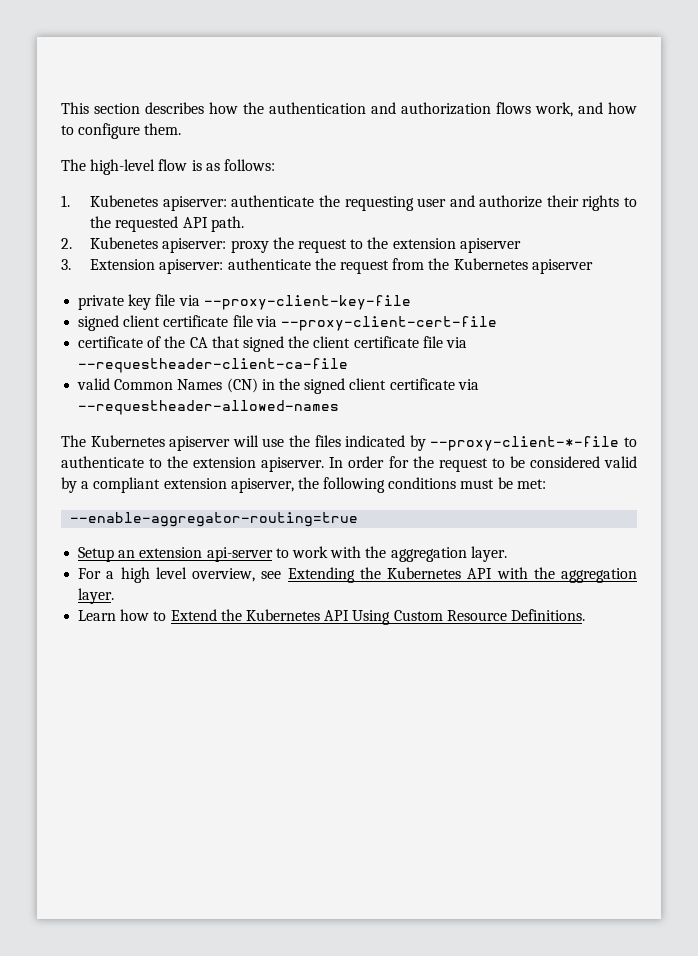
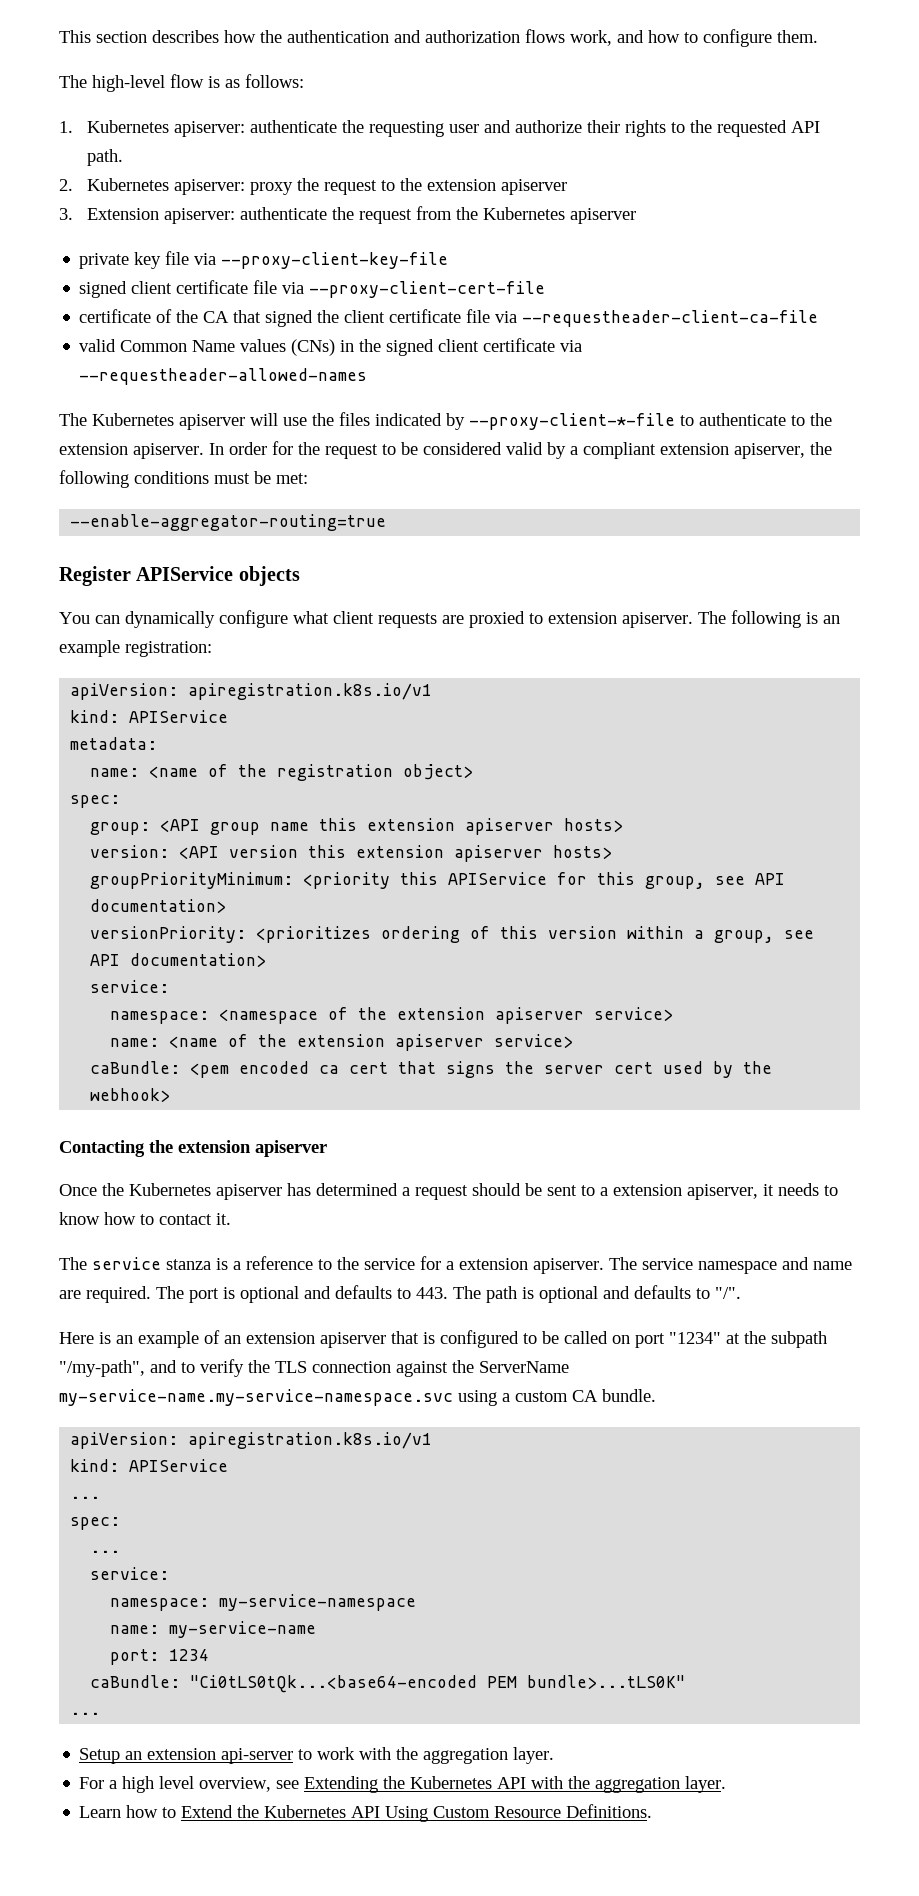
- 1. Kubenetes apiserver: authenticate the requesting user and authorize their rights to the requested API path.
+ 1. Kubernetes apiserver: authenticate the requesting user and authorize their rights to the requested API path.
- 2. Kubenetes apiserver: proxy the request to the extension apiserver
+ 2. Kubernetes apiserver: proxy the request to the extension apiserver
- valid Common Names (CN) in the signed client certificate via --requestheader-allowed-names
+ valid Common Name values (CNs) in the signed client certificate via --requestheader-allowed-names
+ Register APIService objects
+ You can dynamically configure what client requests are proxied to extension apiserver. The following is an example registration:
+ apiVersion: apiregistration.k8s.io/v1
+ kind: APIService
+ metadata:
+ name: <name of the registration object>
+ spec:
+ group: <API group name this extension apiserver hosts>
+ version: <API version this extension apiserver hosts>
+ groupPriorityMinimum: <priority this APIService for this group, see API documentation>
+ versionPriority: <prioritizes ordering of this version within a group, see API documentation>
+ service:
+ namespace: <namespace of the extension apiserver service>
+ name: <name of the extension apiserver service>
+ caBundle: <pem encoded ca cert that signs the server cert used by the webhook>
+ Contacting the extension apiserver
+ Once the Kubernetes apiserver has determined a request should be sent to a extension apiserver, it needs to know how to contact it.
+ The service stanza is a reference to the service for a extension apiserver. The service namespace and name are required. The port is optional and defaults to 443. The path is optional and defaults to "/".
+ Here is an example of an extension apiserver that is configured to be called on port "1234" at the subpath "/my-path", and to verify the TLS connection against the ServerName my-service-name.my-service-namespace.svc using a custom CA bundle.
+ apiVersion: apiregistration.k8s.io/v1
+ kind: APIService
+ ...
+ spec:
+ ...
+ service:
+ namespace: my-service-namespace
+ name: my-service-name
+ port: 1234
+ caBundle: "Ci0tLS0tQk...<base64-encoded PEM bundle>...tLS0K"
+ ...

